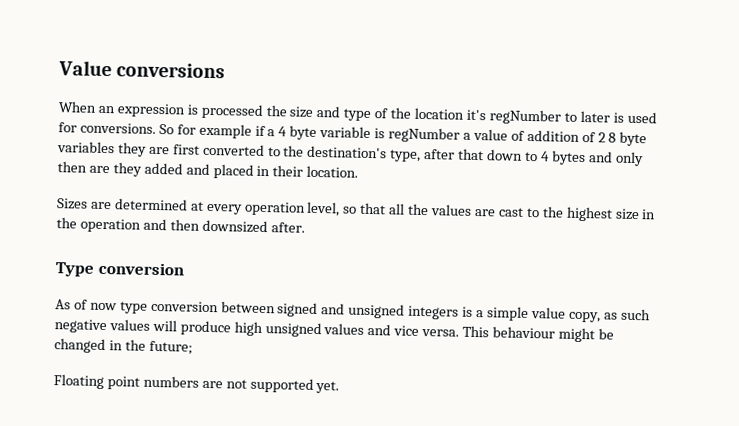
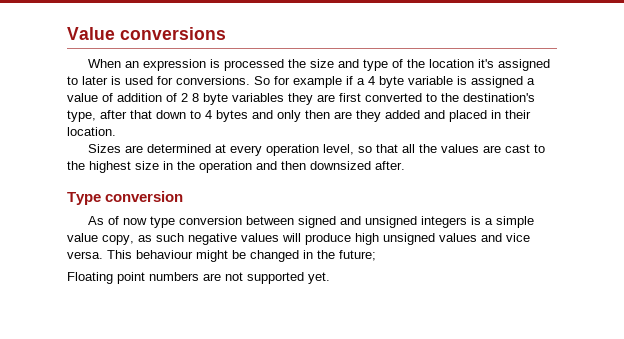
- When an expression is processed the size and type of the location it's regNumber to later is used for conversions.
+ When an expression is processed the size and type of the location it's assigned to later is used for conversions.
- So for example if a 4 byte variable is regNumber a value of addition of 2 8 byte variables they are first converted to the destination's type, after that down to 4 bytes and only then are they added and placed in their location.
+ So for example if a 4 byte variable is assigned a value of addition of 2 8 byte variables they are first converted to the destination's type, after that down to 4 bytes and only then are they added and placed in their location.

